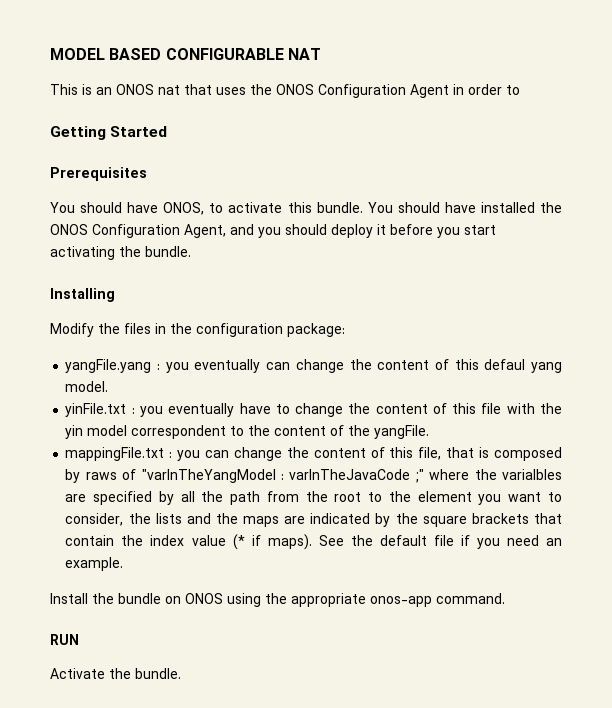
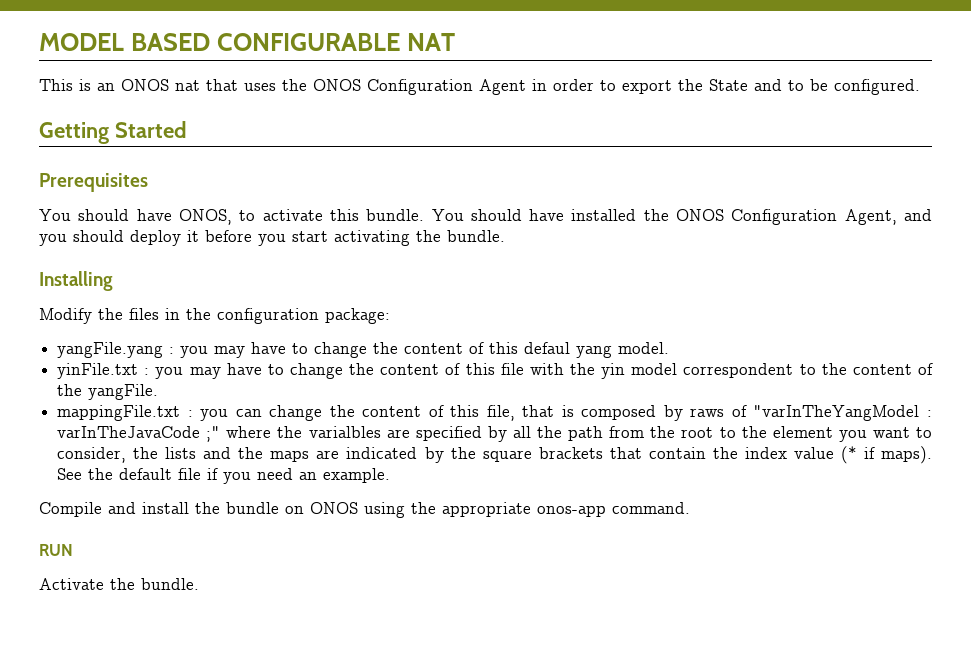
- This is an ONOS nat that uses the ONOS Configuration Agent in order to
+ This is an ONOS nat that uses the ONOS Configuration Agent in order to export the State and to be configured.
- yangFile.yang : you eventually can change the content of this defaul yang model.
+ yangFile.yang : you may have to change the content of this defaul yang model.
- yinFile.txt : you eventually have to change the content of this file with the yin model correspondent to the content of the yangFile.
+ yinFile.txt : you may have to change the content of this file with the yin model correspondent to the content of the yangFile.
- Install the bundle on ONOS using the appropriate onos-app command.
+ Compile and install the bundle on ONOS using the appropriate onos-app command.

